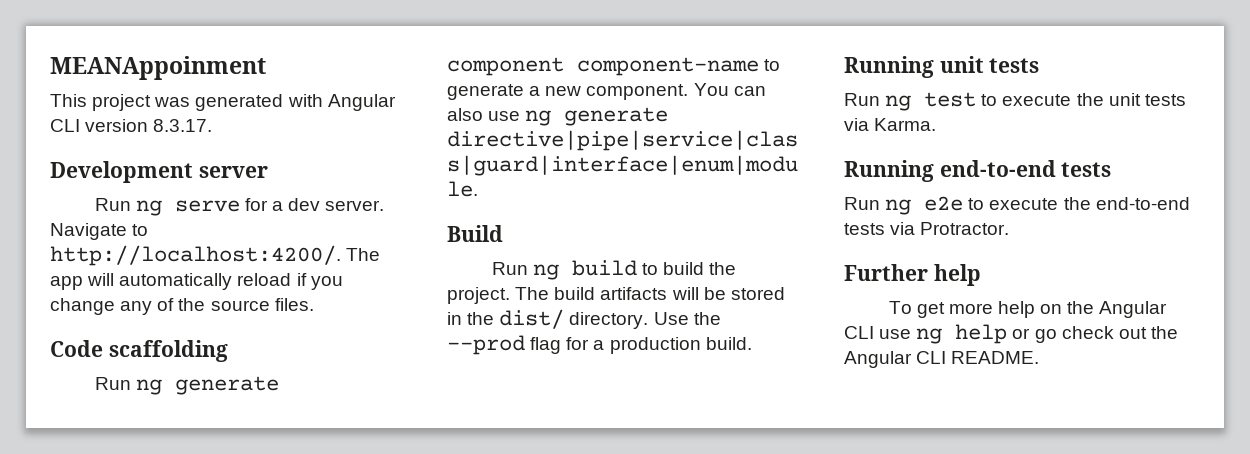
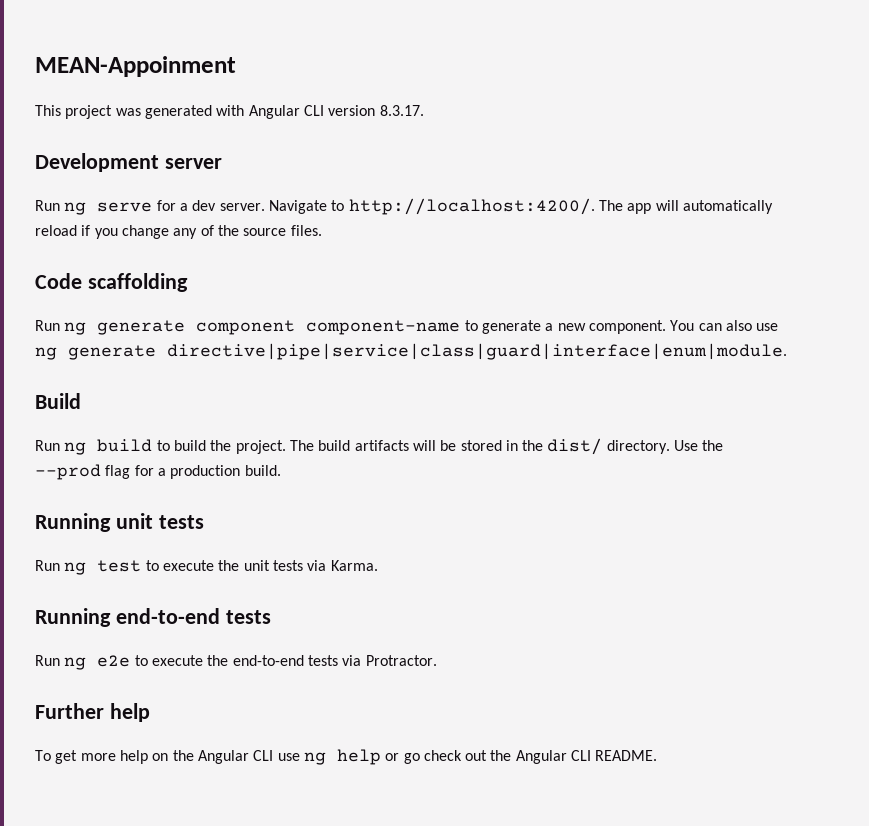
- MEANAppoinment
+ MEAN-Appoinment

